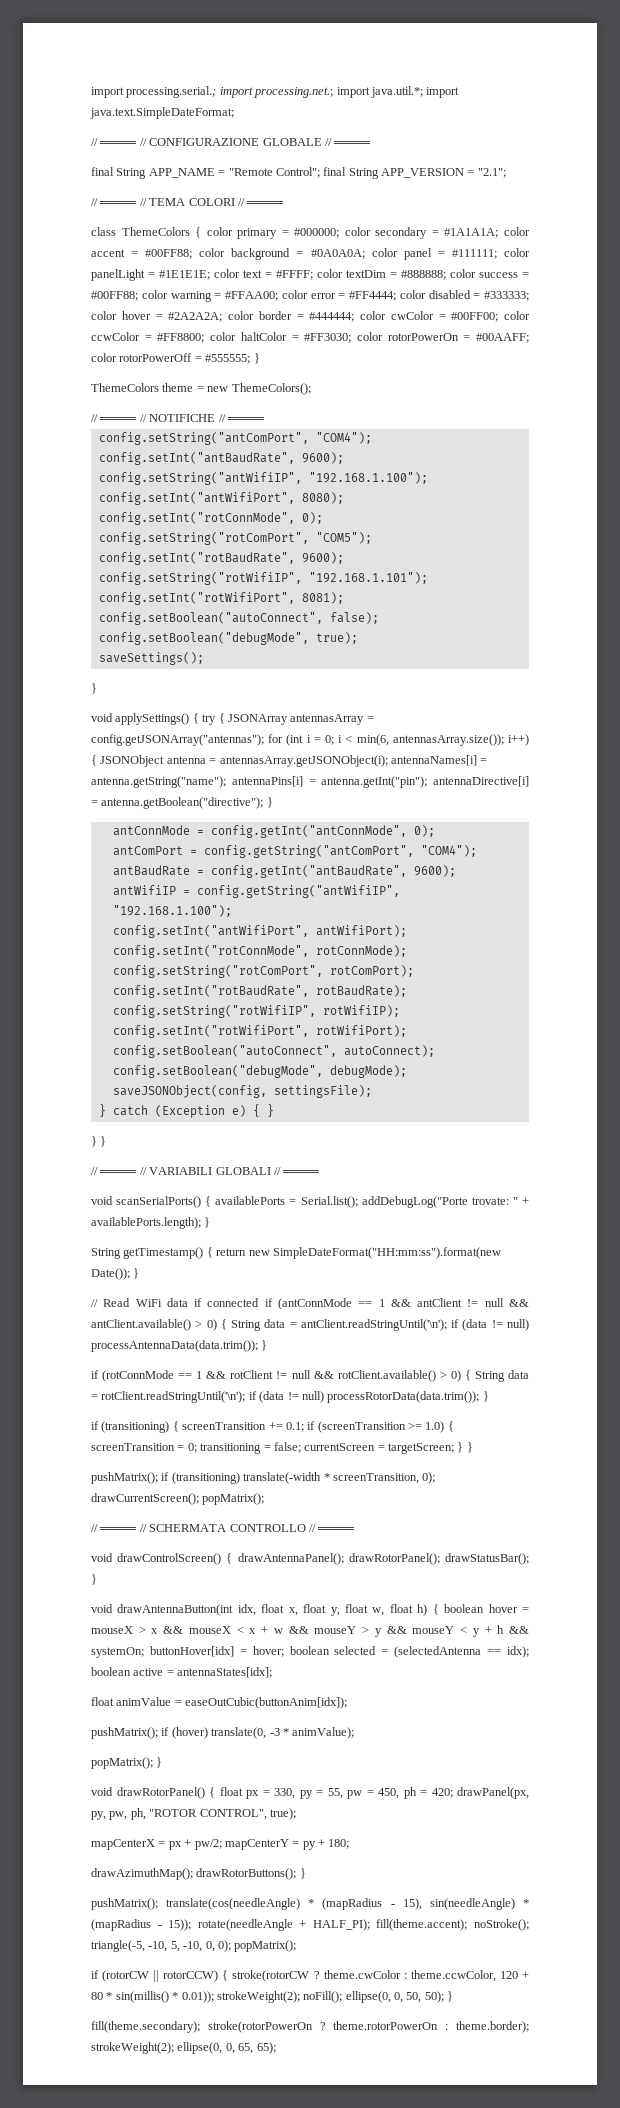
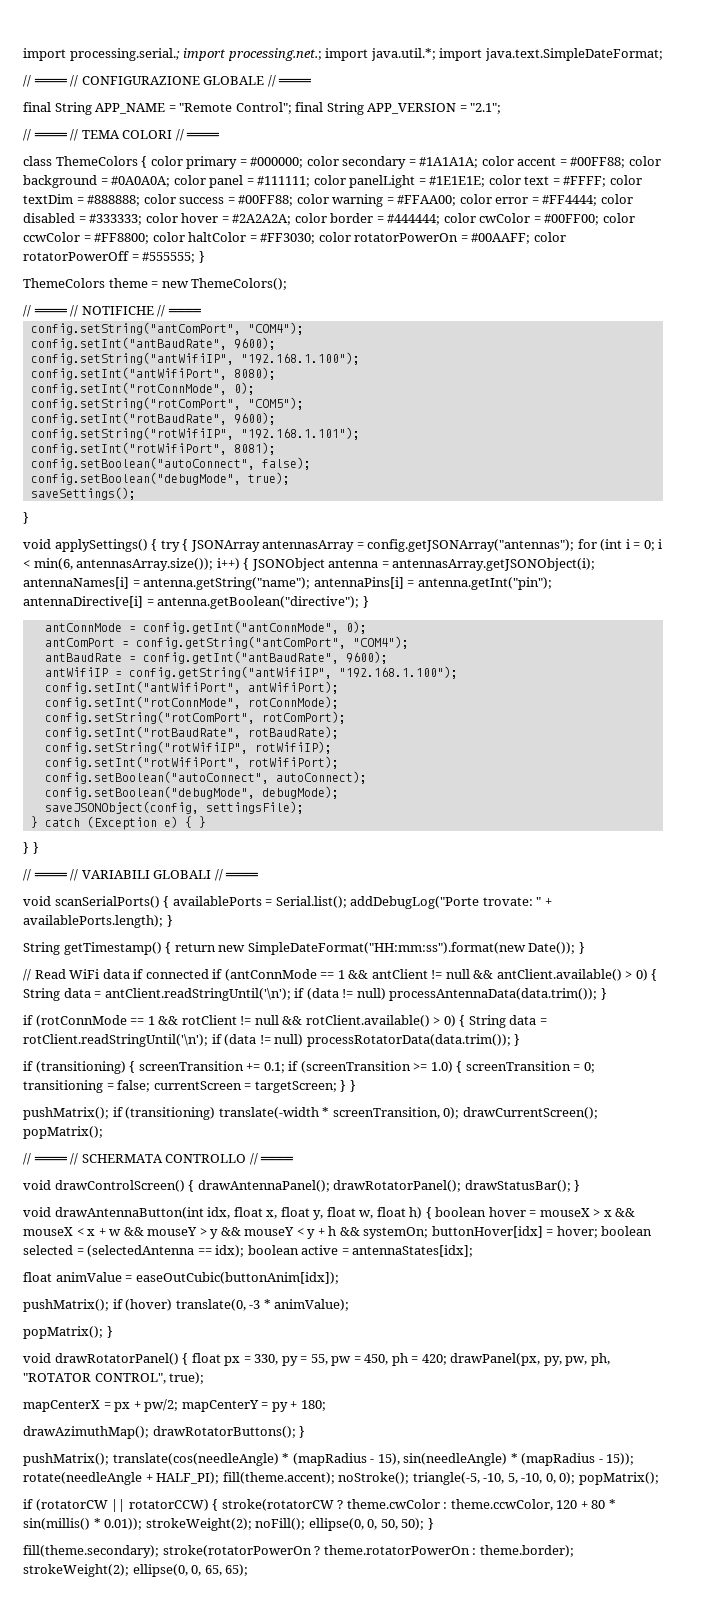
- color rotorPowerOn = #00AAFF;
+ color rotatorPowerOn = #00AAFF;
- color rotorPowerOff = #555555;
+ color rotatorPowerOff = #555555;
- if (rotConnMode == 1 && rotClient != null && rotClient.available() > 0) { String data = rotClient.readStringUntil('\n'); if (data != null) processRotorData(data.trim()); }
+ if (rotConnMode == 1 && rotClient != null && rotClient.available() > 0) { String data = rotClient.readStringUntil('\n'); if (data != null) processRotatorData(data.trim()); }
- void drawControlScreen() { drawAntennaPanel(); drawRotorPanel(); drawStatusBar(); }
+ void drawControlScreen() { drawAntennaPanel(); drawRotatorPanel(); drawStatusBar(); }
- void drawRotorPanel() { float px = 330, py = 55, pw = 450, ph = 420; drawPanel(px, py, pw, ph, "ROTOR CONTROL", true);
+ void drawRotatorPanel() { float px = 330, py = 55, pw = 450, ph = 420; drawPanel(px, py, pw, ph, "ROTATOR CONTROL", true);
- drawAzimuthMap(); drawRotorButtons(); }
+ drawAzimuthMap(); drawRotatorButtons(); }
- if (rotorCW || rotorCCW) { stroke(rotorCW ? theme.cwColor : theme.ccwColor, 120 + 80 * sin(millis() * 0.01)); strokeWeight(2); noFill(); ellipse(0, 0, 50, 50); }
+ if (rotatorCW || rotatorCCW) { stroke(rotatorCW ? theme.cwColor : theme.ccwColor, 120 + 80 * sin(millis() * 0.01)); strokeWeight(2); noFill(); ellipse(0, 0, 50, 50); }
- fill(theme.secondary); stroke(rotorPowerOn ? theme.rotorPowerOn : theme.border); strokeWeight(2); ellipse(0, 0, 65, 65);
+ fill(theme.secondary); stroke(rotatorPowerOn ? theme.rotatorPowerOn : theme.border); strokeWeight(2); ellipse(0, 0, 65, 65);

